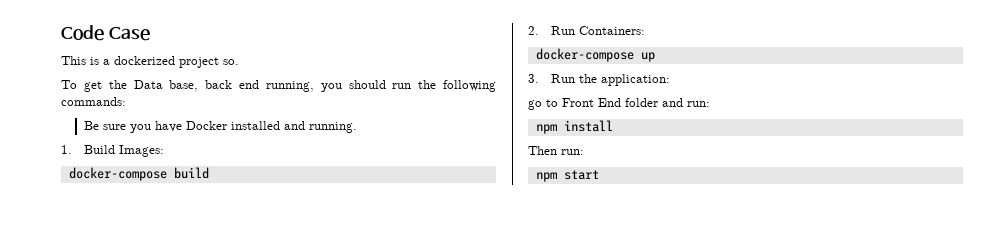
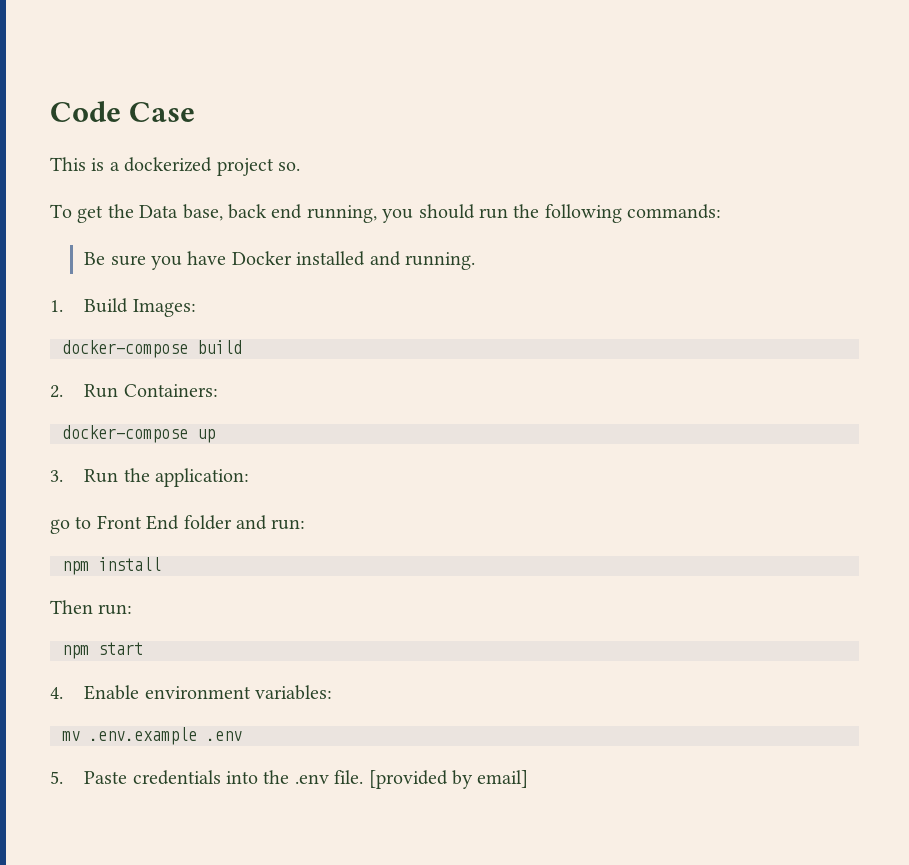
+ 4. Enable environment variables:
+ mv .env.example .env
+ 5. Paste credentials into the .env file. [provided by email]

